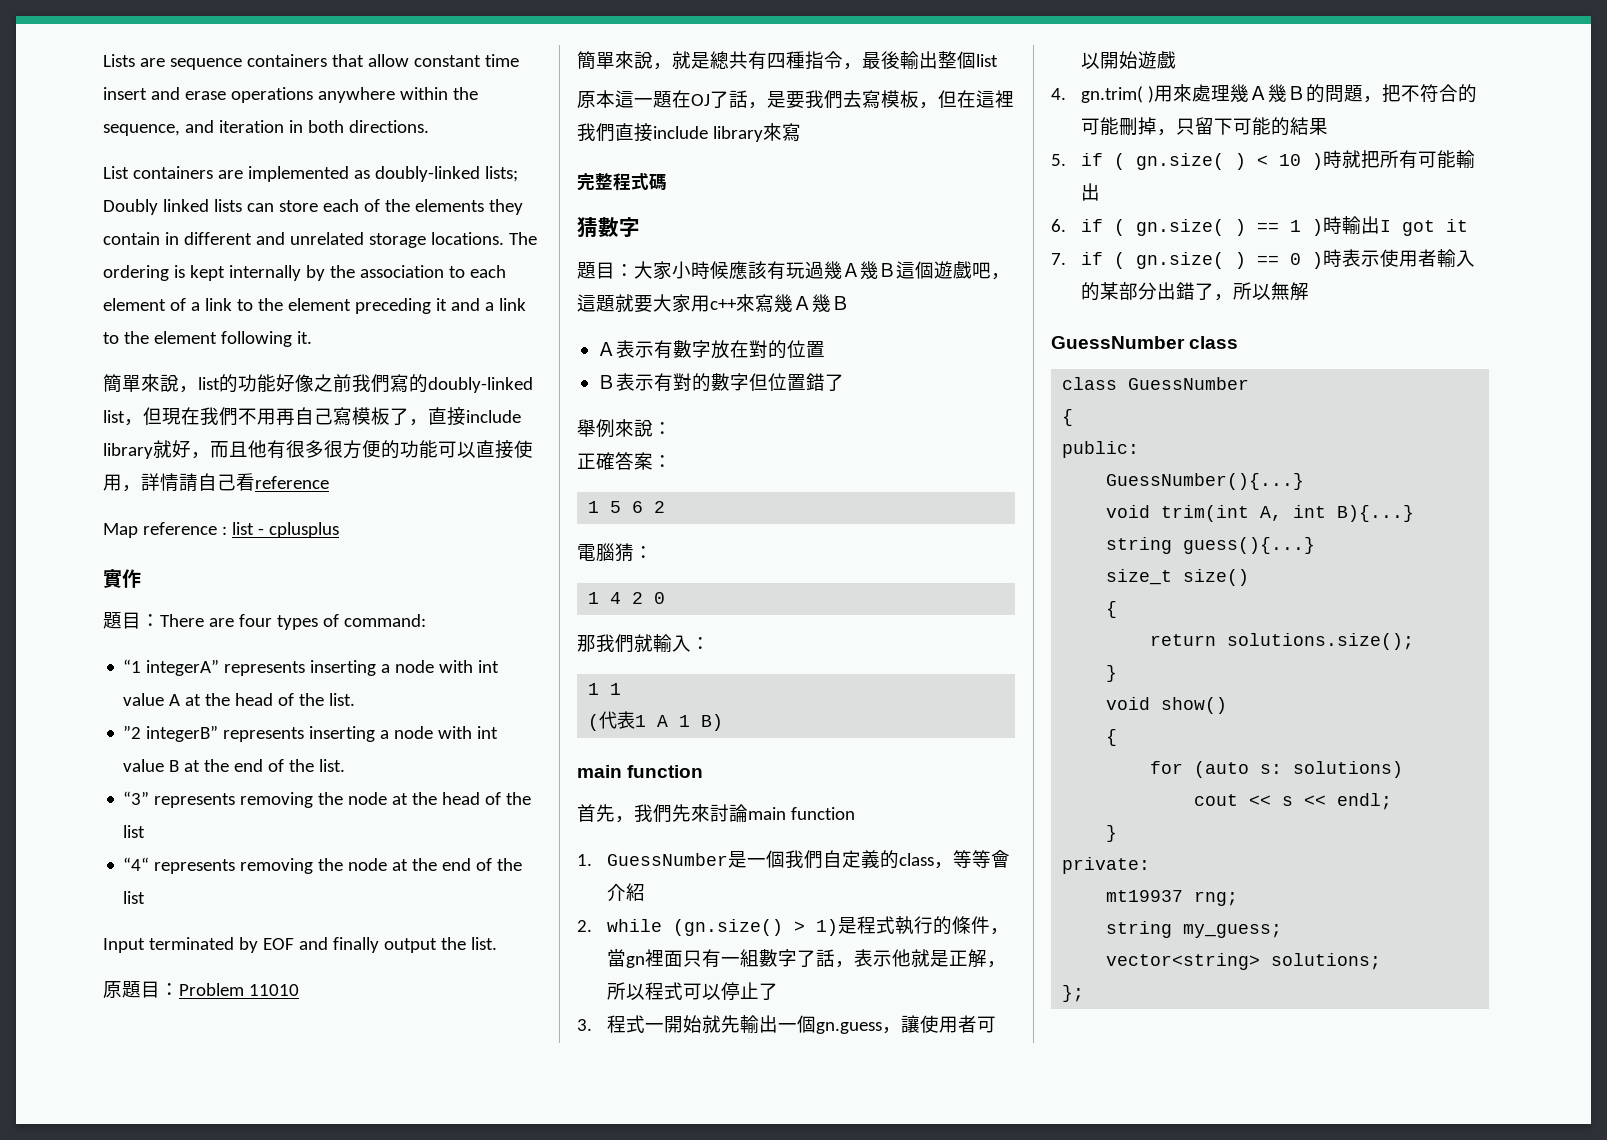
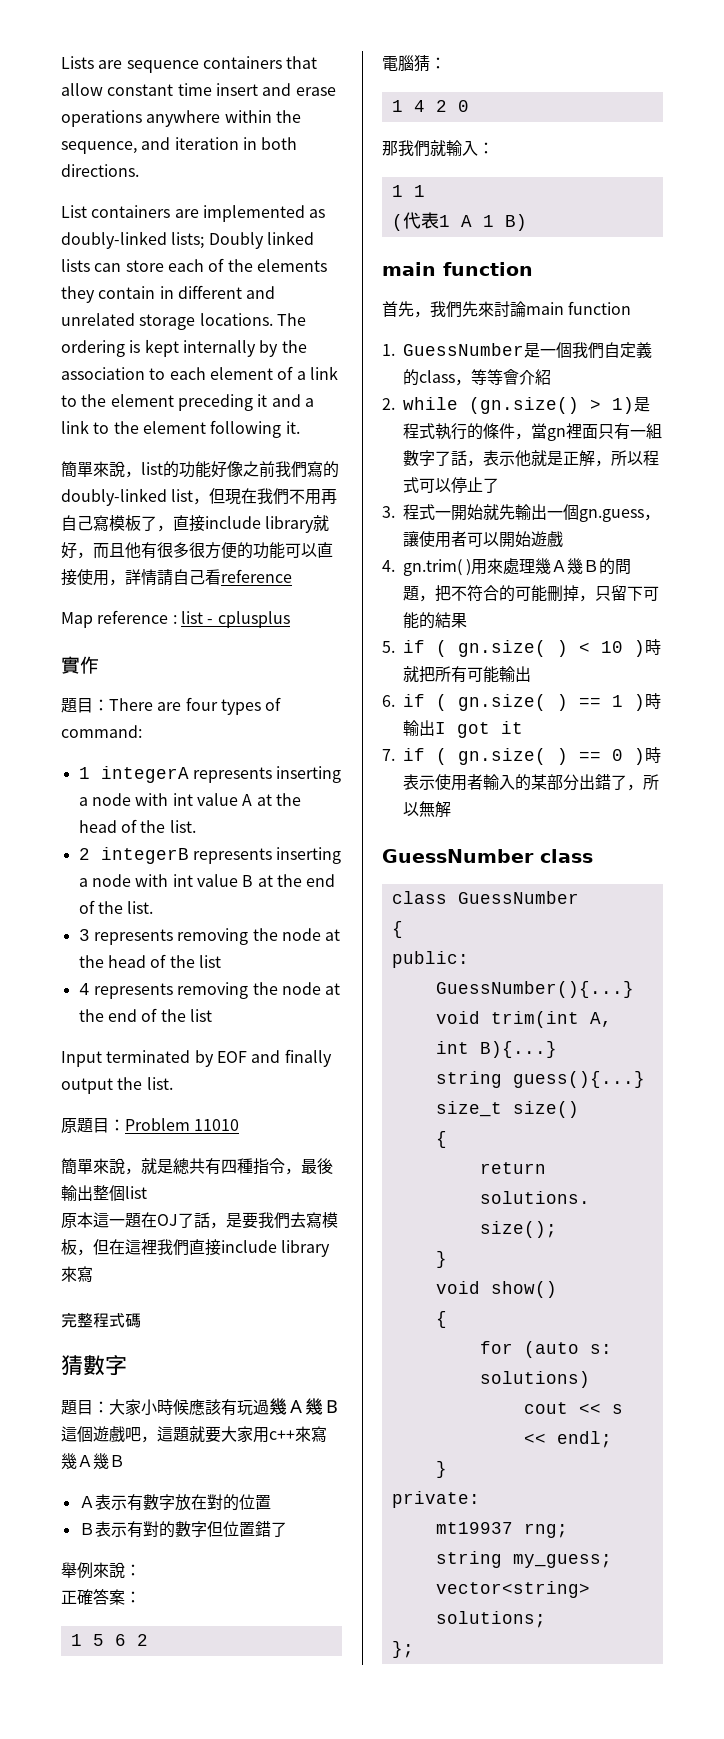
- “1 integerA” represents inserting a node with int value A at the head of the list.
+ 1 integerA represents inserting a node with int value A at the head of the list.
- ”2 integerB” represents inserting a node with int value B at the end of the list.
+ 2 integerB represents inserting a node with int value B at the end of the list.
- “3” represents removing the node at the head of the list
+ 3 represents removing the node at the head of the list
- “4“ represents removing the node at the end of the list
+ 4 represents removing the node at the end of the list

